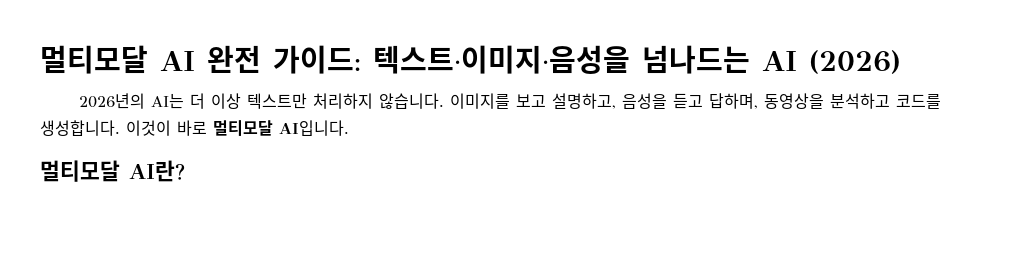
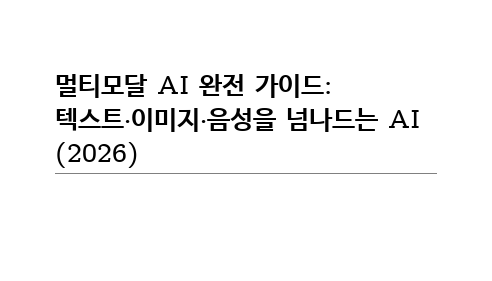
- 2026년의 AI는 더 이상 텍스트만 처리하지 않습니다. 이미지를 보고 설명하고, 음성을 듣고 답하며, 동영상을 분석하고 코드를 생성합니다. 이것이 바로 멀티모달 AI입니다.
- 멀티모달 AI란?

